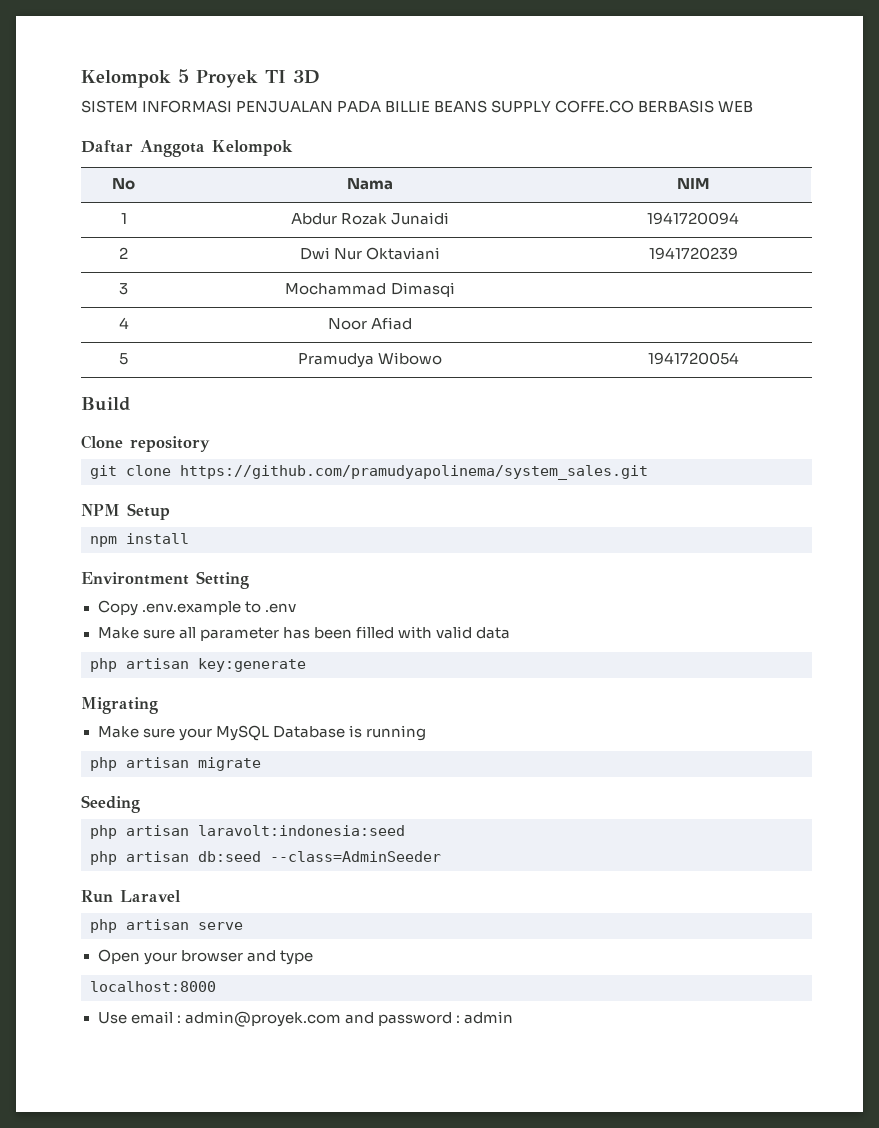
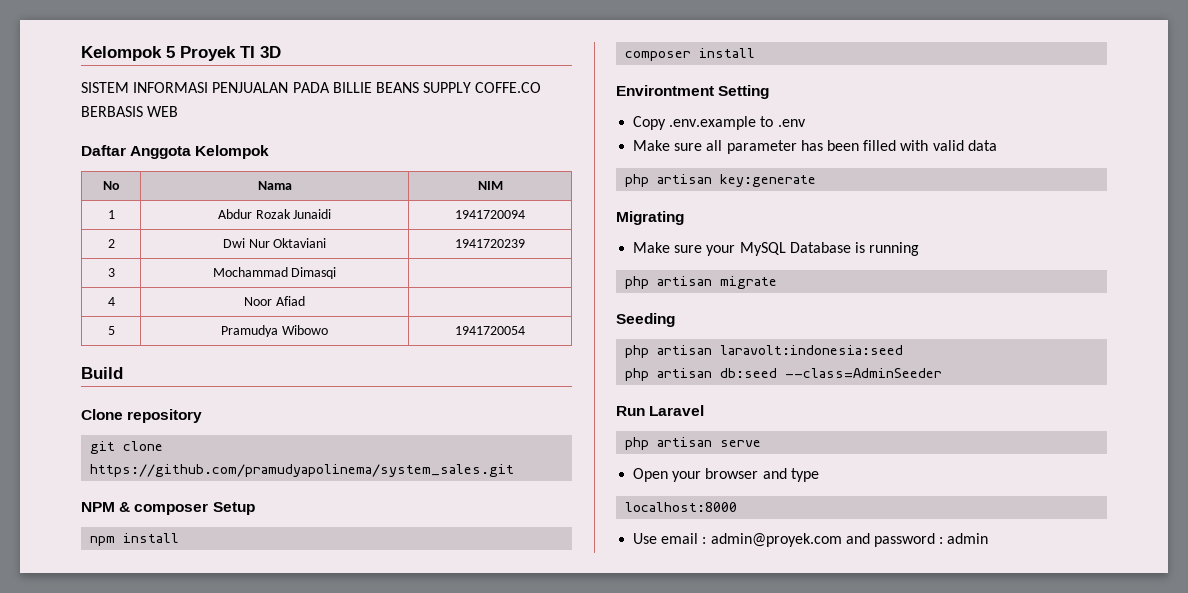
- NPM Setup
+ NPM & composer Setup
+ composer install

